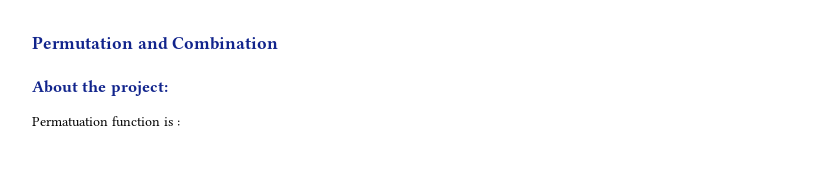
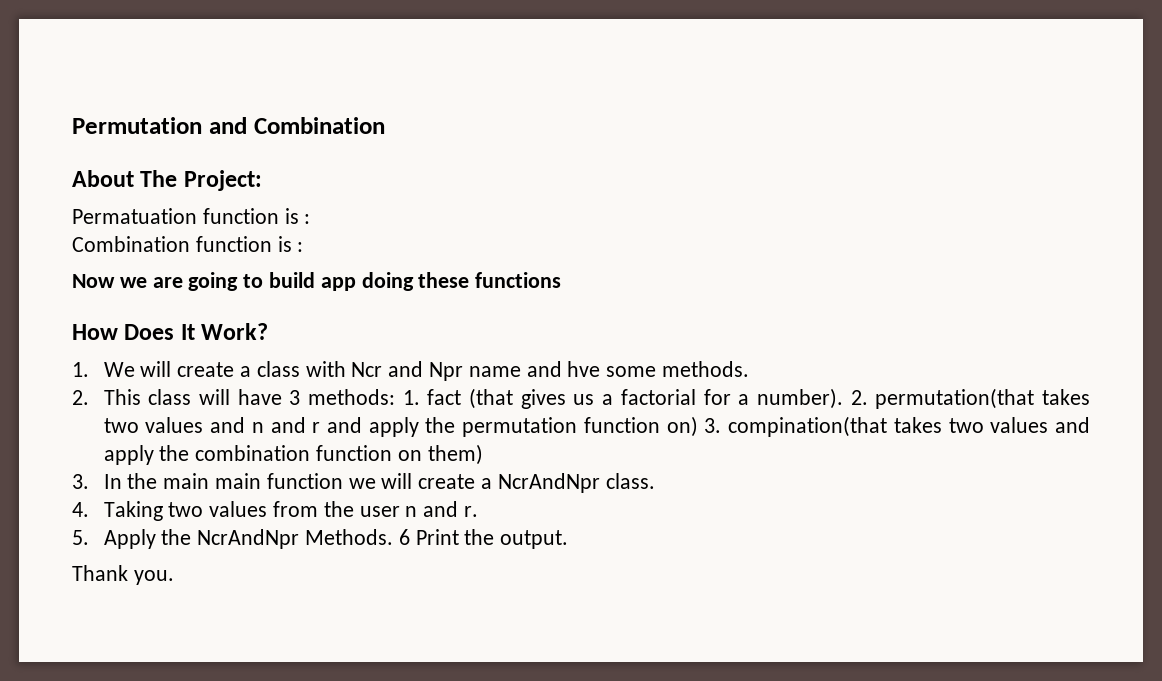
- About the project:
+ About The Project:
+ Combination function is :
+ Now we are going to build app doing these functions
+ How Does It Work?
+ 1. We will create a class with Ncr and Npr name and hve some methods.
+ 2. This class will have 3 methods: 1. fact (that gives us a factorial for a number). 2. permutation(that takes two values and n and r and apply the permutation function on) 3. compination(that takes two values and apply the combination function on them)
+ 3. In the main main function we will create a NcrAndNpr class.
+ 4. Taking two values from the user n and r.
+ 5. Apply the NcrAndNpr Methods. 6 Print the output.
+ Thank you.

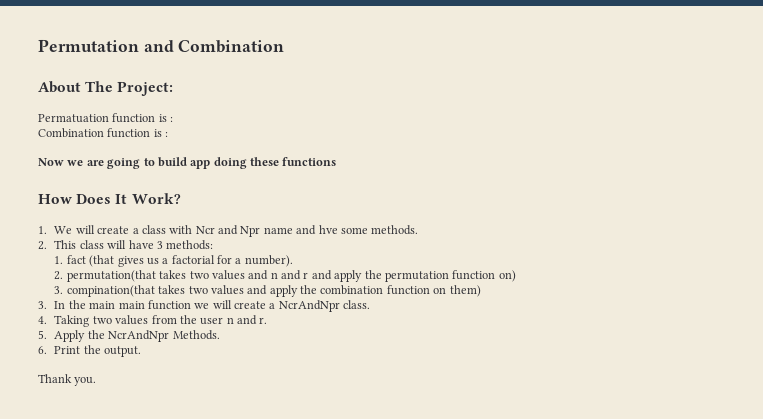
- 2. This class will have 3 methods: 1. fact (that gives us a factorial for a number). 2. permutation(that takes two values and n and r and apply the permutation function on) 3. compination(that takes two values and apply the combination function on them)
+ 2. This class will have 3 methods:
+ 1. fact (that gives us a factorial for a number).
+ 2. permutation(that takes two values and n and r and apply the permutation function on)
+ 3. compination(that takes two values and apply the combination function on them)
- 5. Apply the NcrAndNpr Methods. 6 Print the output.
+ 5. Apply the NcrAndNpr Methods.
+ 6. Print the output.

